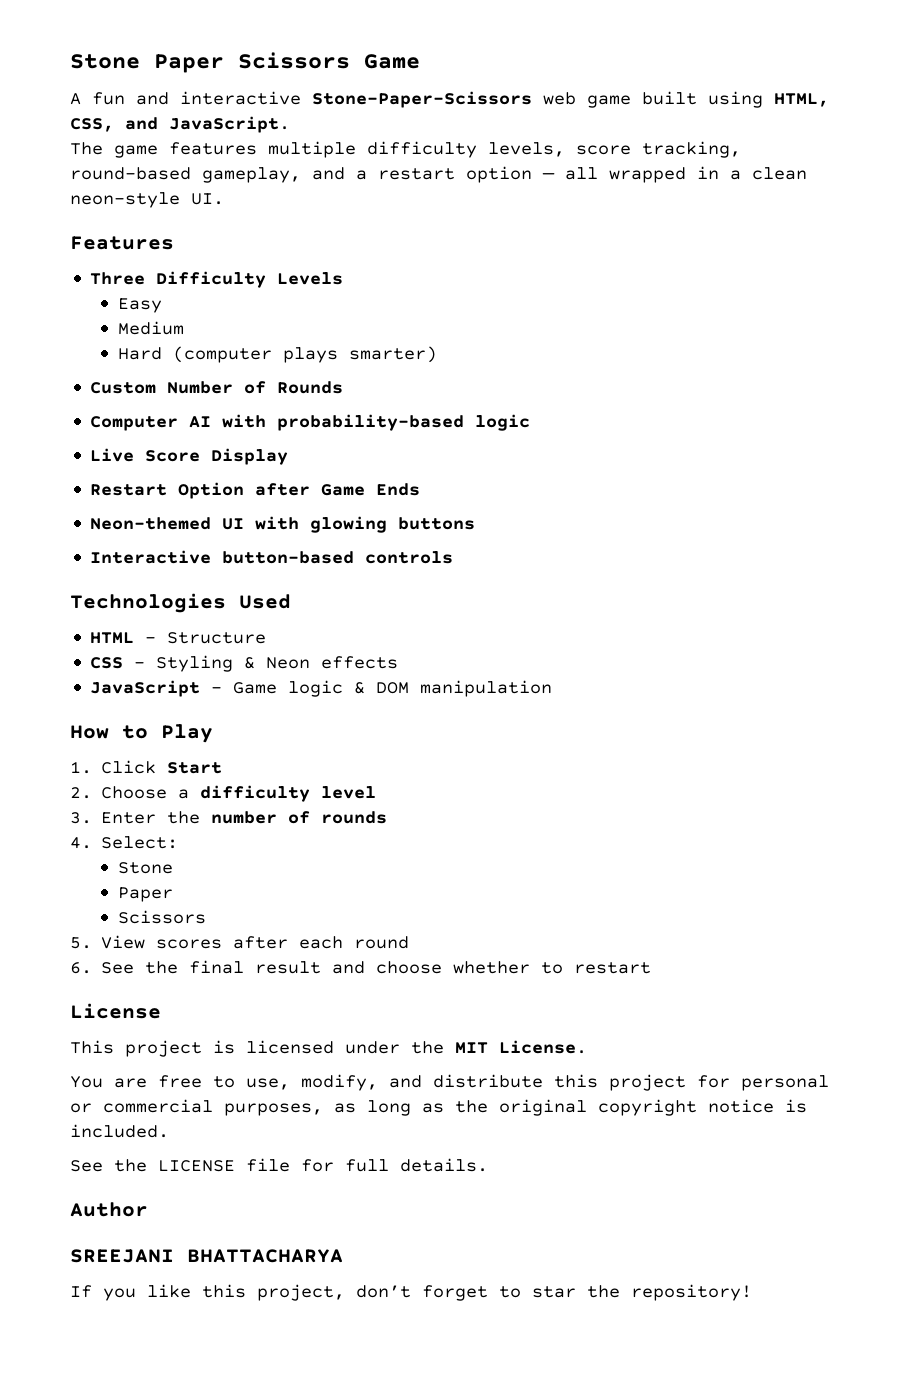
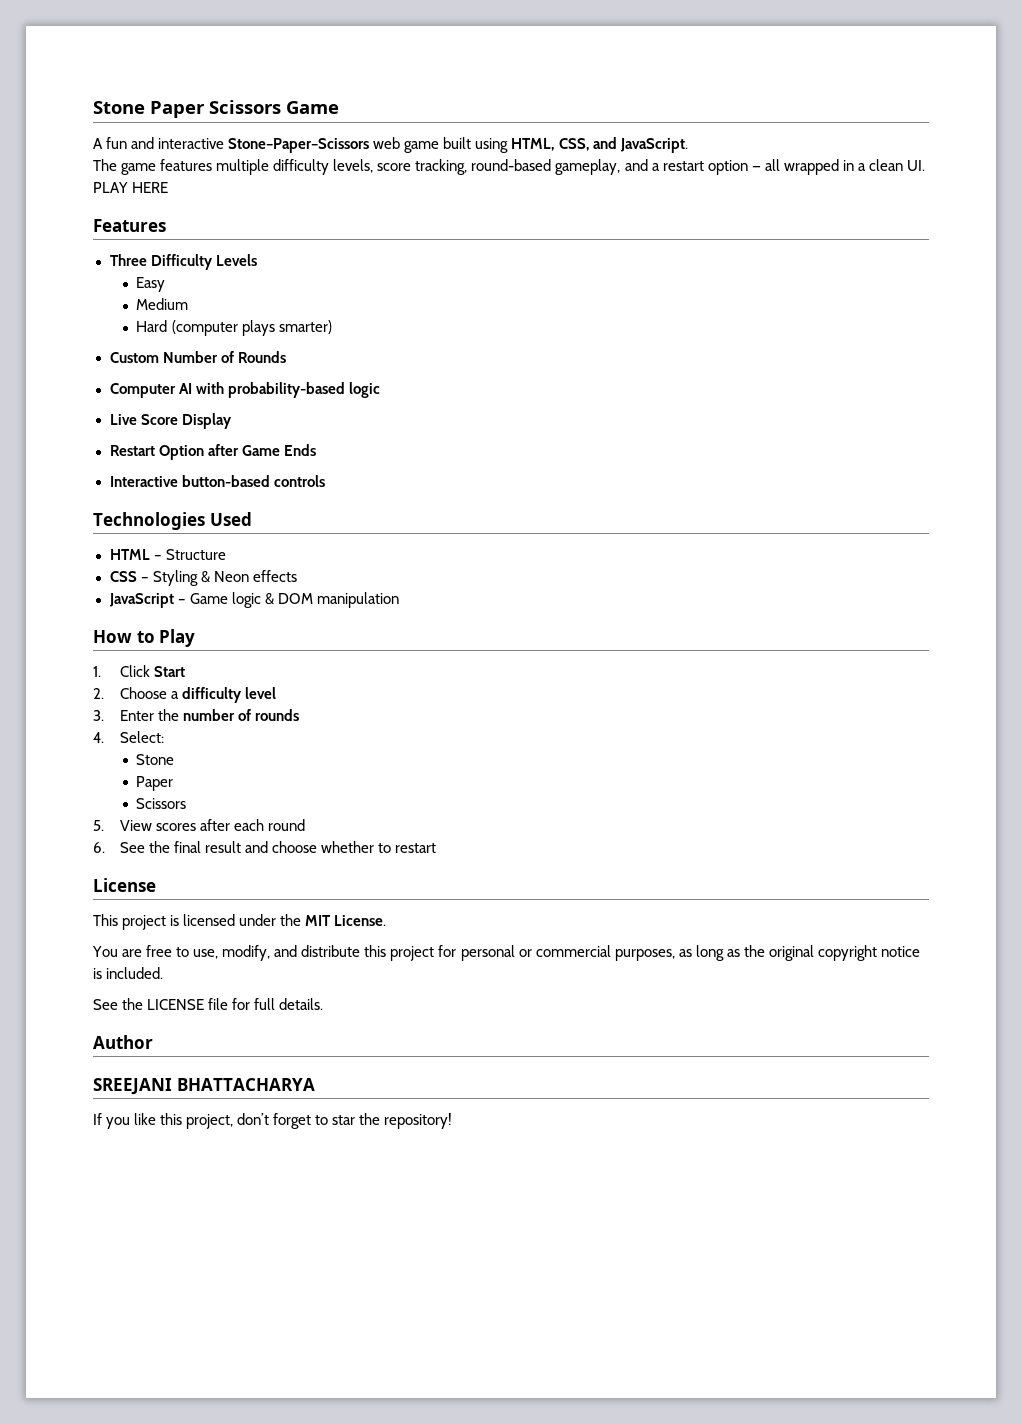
- The game features multiple difficulty levels, score tracking, round-based gameplay, and a restart option — all wrapped in a clean neon-style UI.
+ The game features multiple difficulty levels, score tracking, round-based gameplay, and a restart option — all wrapped in a clean UI. PLAY HERE
- Neon-themed UI with glowing buttons

